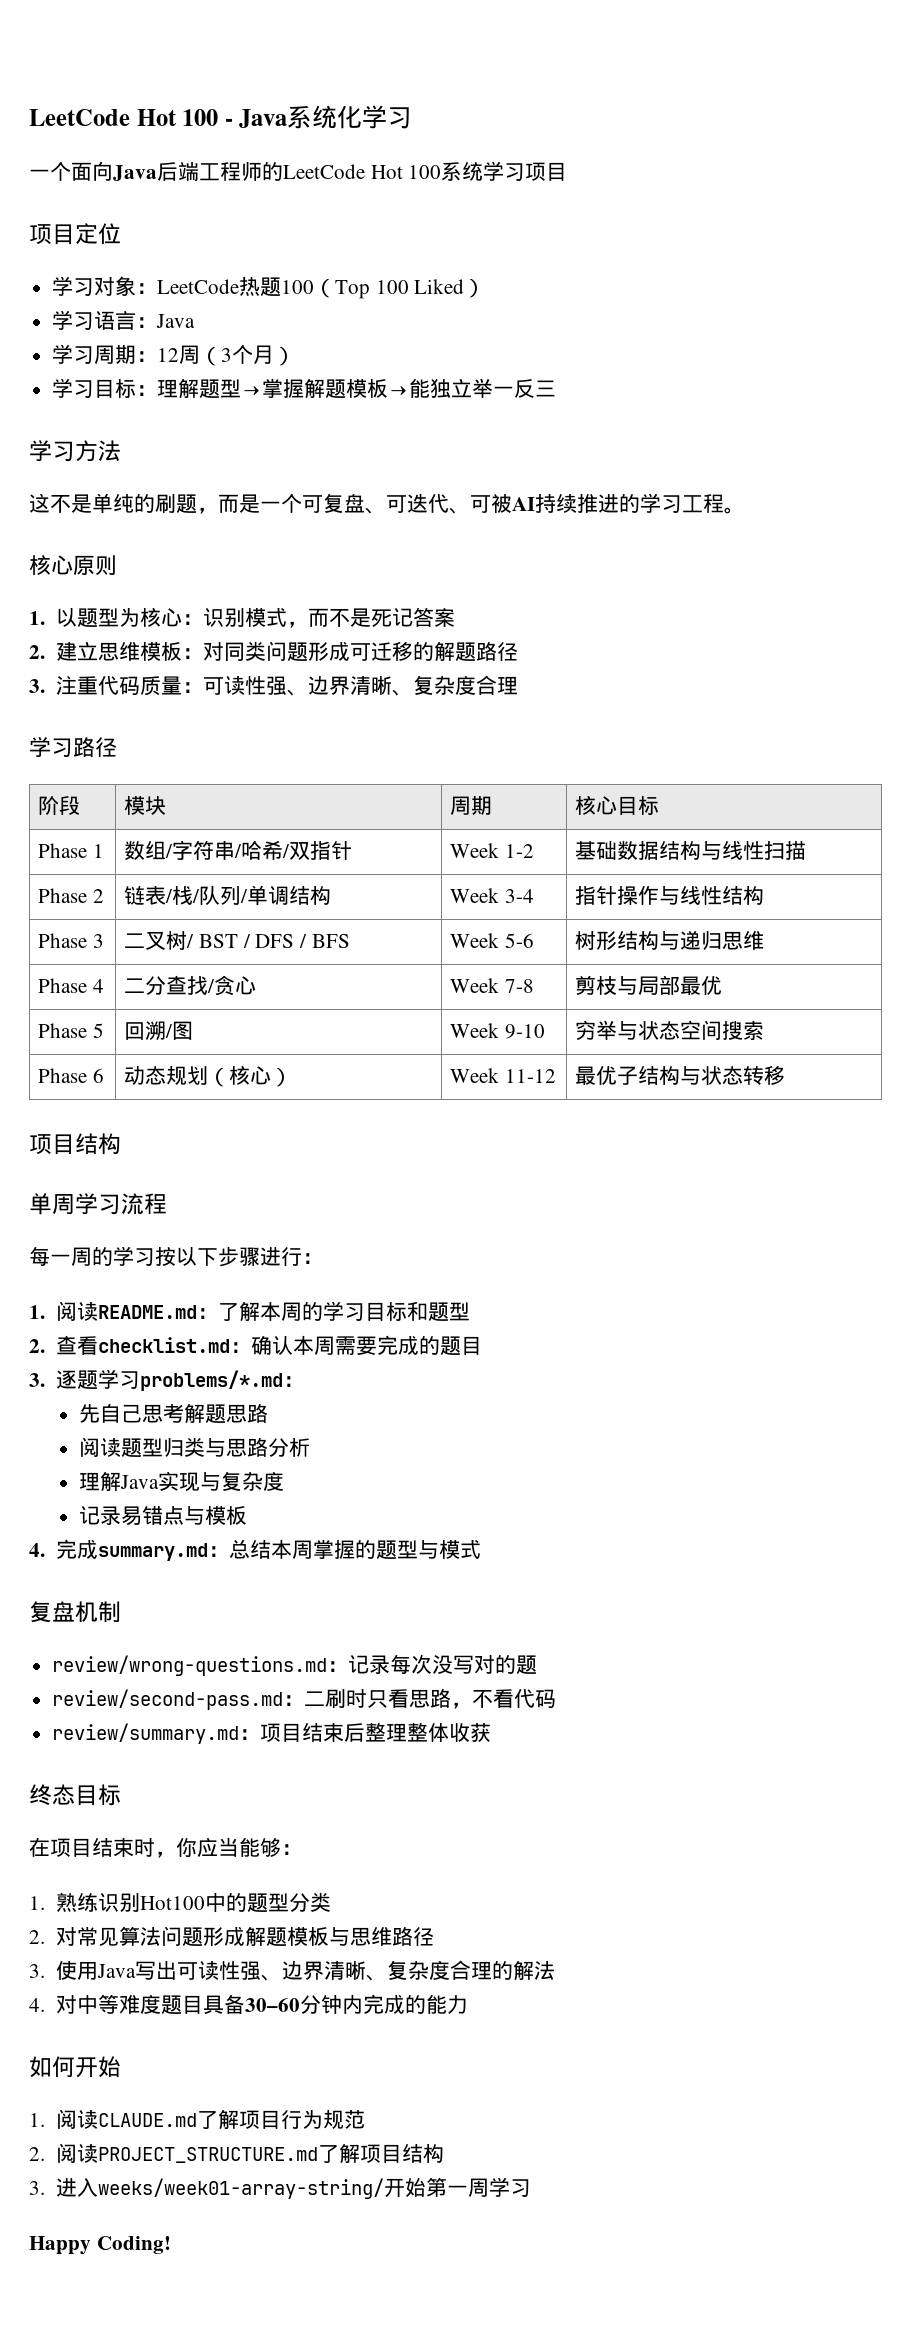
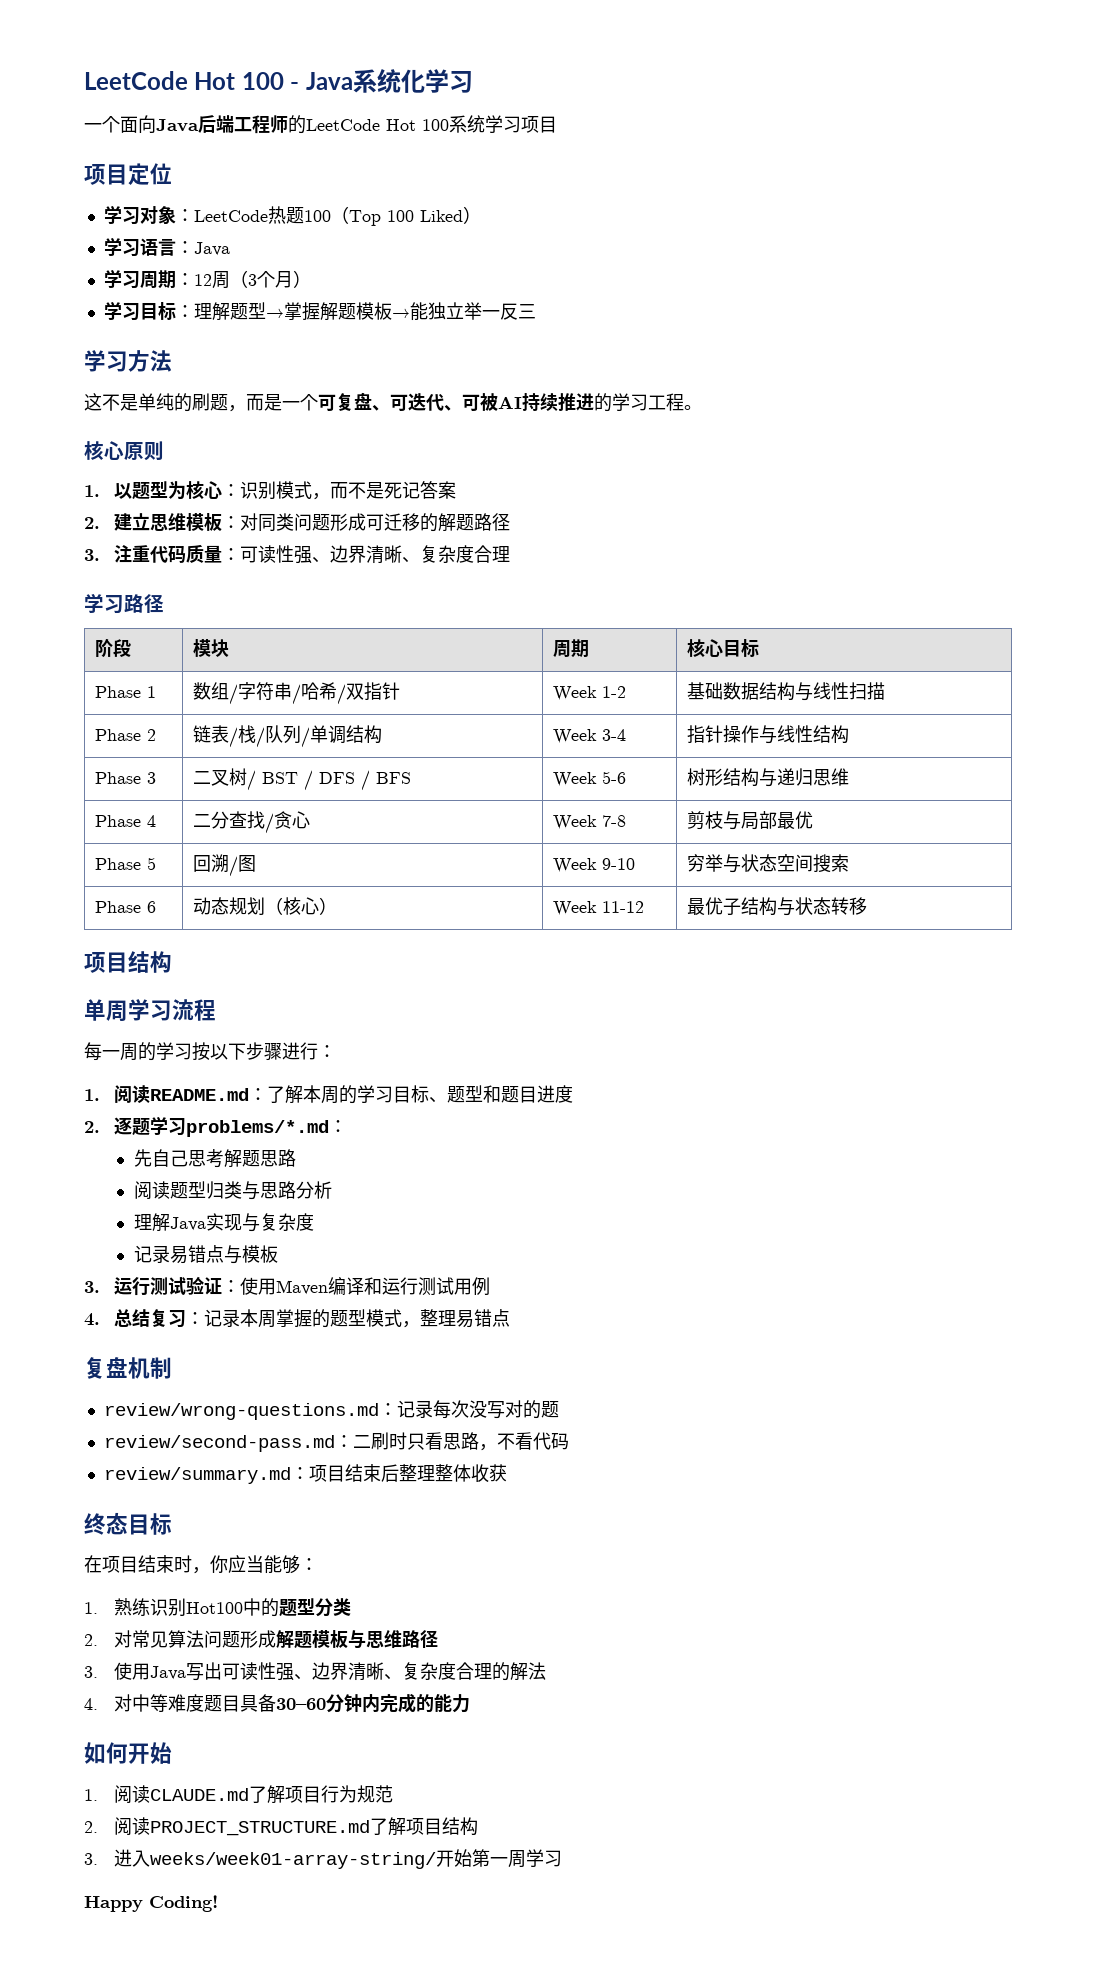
- 1.阅读README.md：了解本周的学习目标和题型
- 2.查看checklist.md：确认本周需要完成的题目
- 3.逐题学习problems/*.md：
+ 1.阅读README.md：了解本周的学习目标、题型和题目进度
+ 2.逐题学习problems/*.md：
- 4.完成summary.md：总结本周掌握的题型与模式
+ 3.运行测试验证：使用Maven编译和运行测试用例
+ 4.总结复习：记录本周掌握的题型模式，整理易错点

